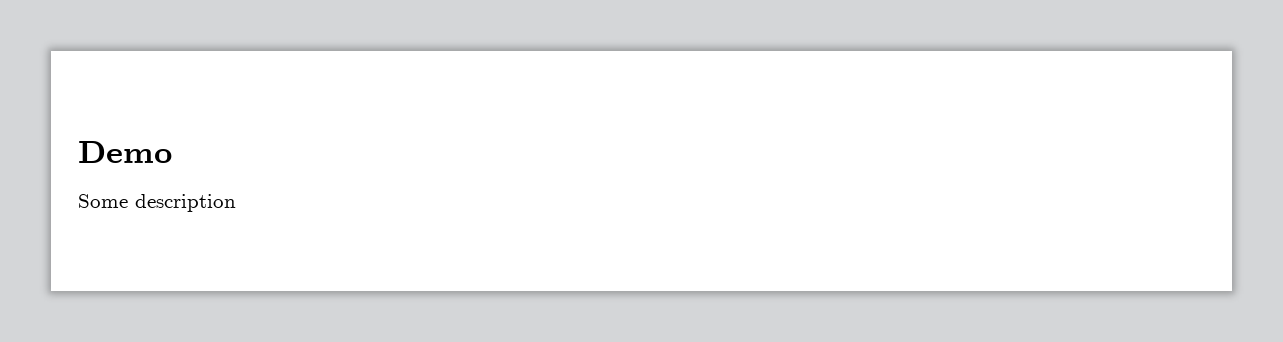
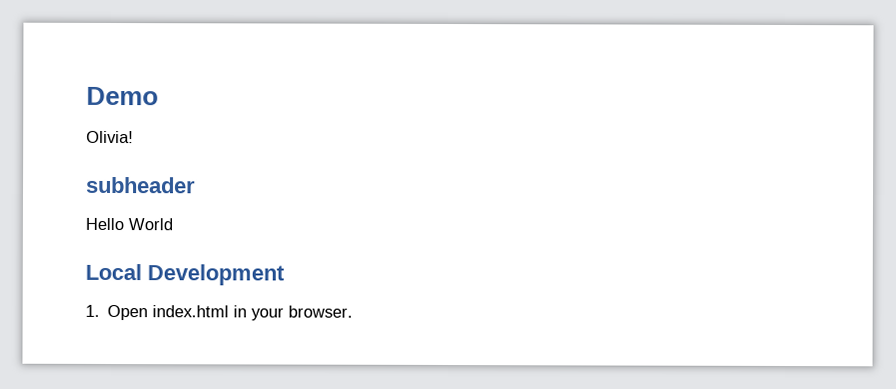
- Some description
+ Olivia!
+ subheader
+ Hello World
+ Local Development
+ 1. Open index.html in your browser.

